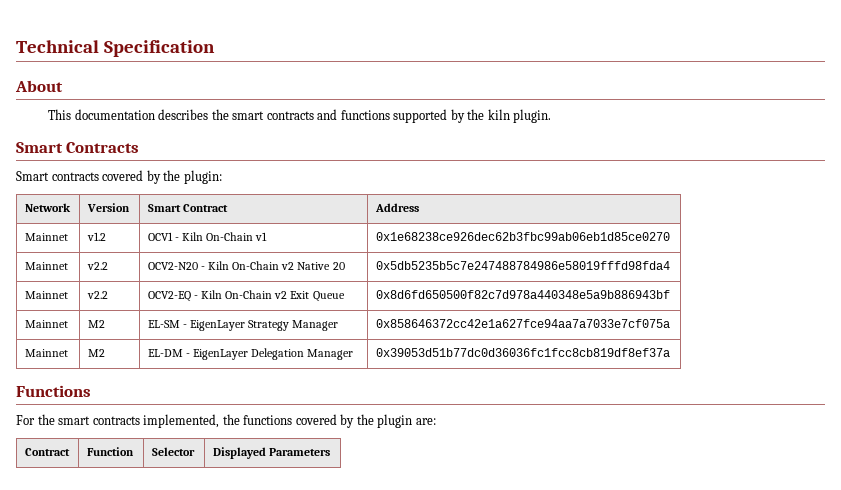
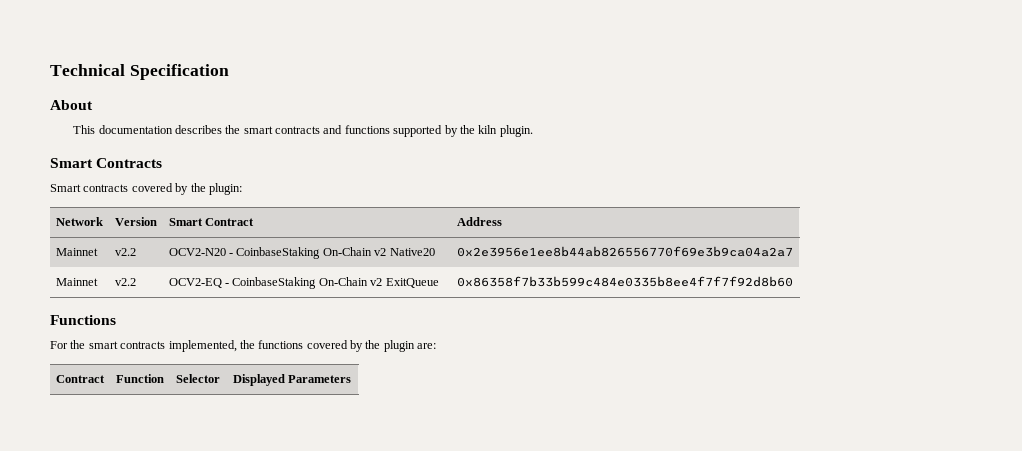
- Mainnet | v1.2 | OCV1 - Kiln On-Chain v1 | 0x1e68238ce926dec62b3fbc99ab06eb1d85ce0270
- Mainnet | v2.2 | OCV2-N20 - Kiln On-Chain v2 Native 20 | 0x5db5235b5c7e247488784986e58019fffd98fda4
+ Mainnet | v2.2 | OCV2-N20 - CoinbaseStaking On-Chain v2 Native20 | 0x2e3956e1ee8b44ab826556770f69e3b9ca04a2a7
- Mainnet | v2.2 | OCV2-EQ - Kiln On-Chain v2 Exit Queue | 0x8d6fd650500f82c7d978a440348e5a9b886943bf
- Mainnet | M2 | EL-SM - EigenLayer Strategy Manager | 0x858646372cc42e1a627fce94aa7a7033e7cf075a
- Mainnet | M2 | EL-DM - EigenLayer Delegation Manager | 0x39053d51b77dc0d36036fc1fcc8cb819df8ef37a
+ Mainnet | v2.2 | OCV2-EQ - CoinbaseStaking On-Chain v2 ExitQueue | 0x86358f7b33b599c484e0335b8ee4f7f7f92d8b60

